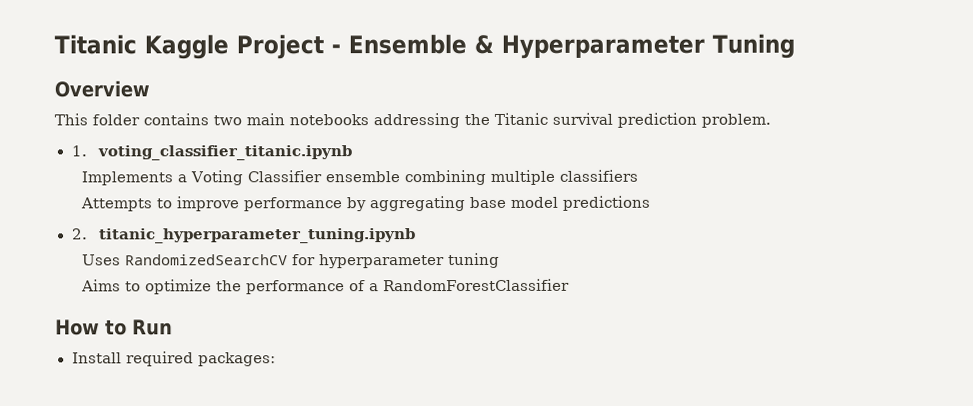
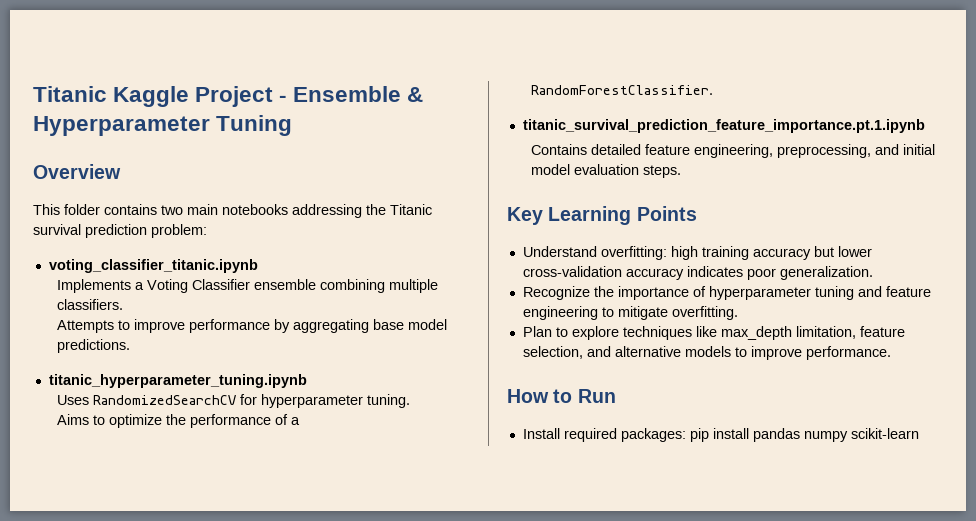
- This folder contains two main notebooks addressing the Titanic survival prediction problem.
- 1. voting_classifier_titanic.ipynb
+ This folder contains two main notebooks addressing the Titanic survival prediction problem:
+ voting_classifier_titanic.ipynb
- Implements a Voting Classifier ensemble combining multiple classifiers
+ Implements a Voting Classifier ensemble combining multiple classifiers.
- Attempts to improve performance by aggregating base model predictions
- 2. titanic_hyperparameter_tuning.ipynb
+ Attempts to improve performance by aggregating base model predictions.
+ titanic_hyperparameter_tuning.ipynb
- Uses RandomizedSearchCV for hyperparameter tuning
+ Uses RandomizedSearchCV for hyperparameter tuning.
- Aims to optimize the performance of a RandomForestClassifier
+ Aims to optimize the performance of a RandomForestClassifier.
+ titanic_survival_prediction_feature_importance.pt.1.ipynb
+ Contains detailed feature engineering, preprocessing, and initial model evaluation steps.
+ Key Learning Points
+ Understand overfitting: high training accuracy but lower cross-validation accuracy indicates poor generalization.
+ Recognize the importance of hyperparameter tuning and feature engineering to mitigate overfitting.
+ Plan to explore techniques like max_depth limitation, feature selection, and alternative models to improve performance.
- Install required packages:
+ Install required packages: pip install pandas numpy scikit-learn

